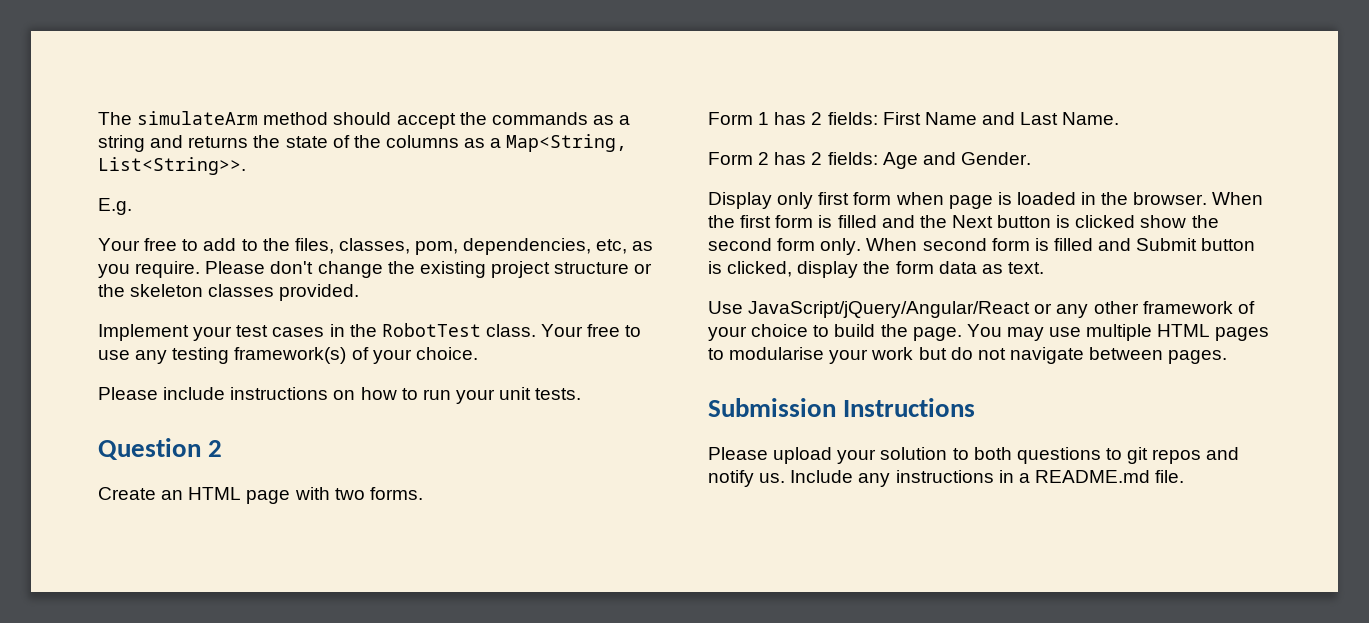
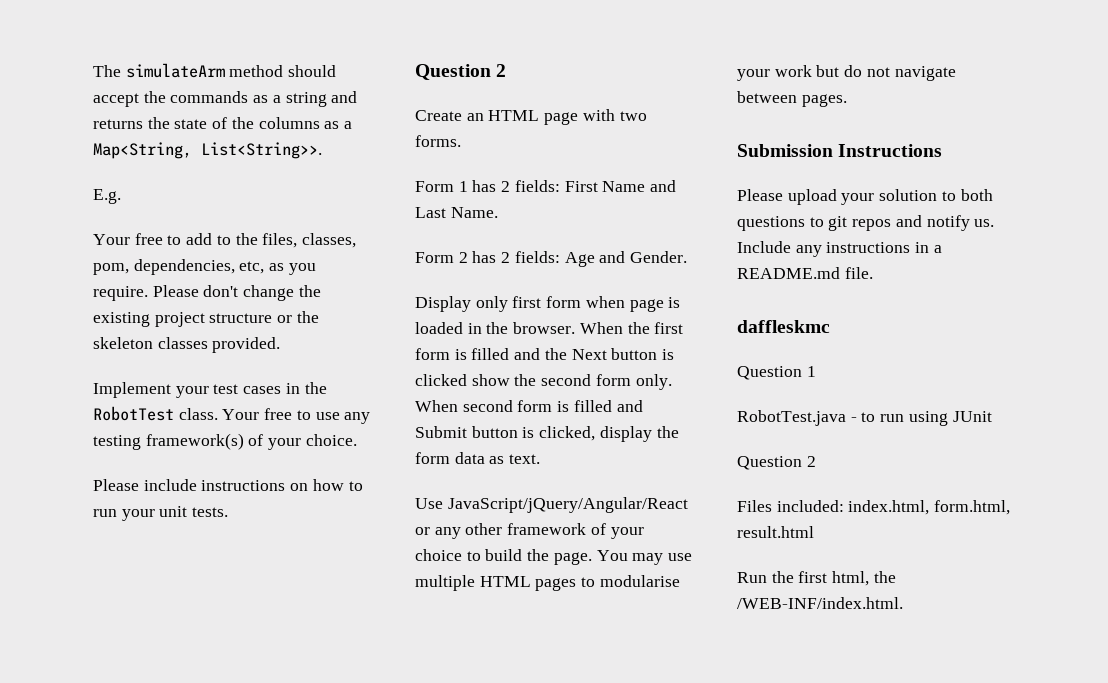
+ daffleskmc
+ Question 1
+ RobotTest.java - to run using JUnit
+ Question 2
+ Files included: index.html, form.html, result.html
+ Run the first html, the /WEB-INF/index.html.

